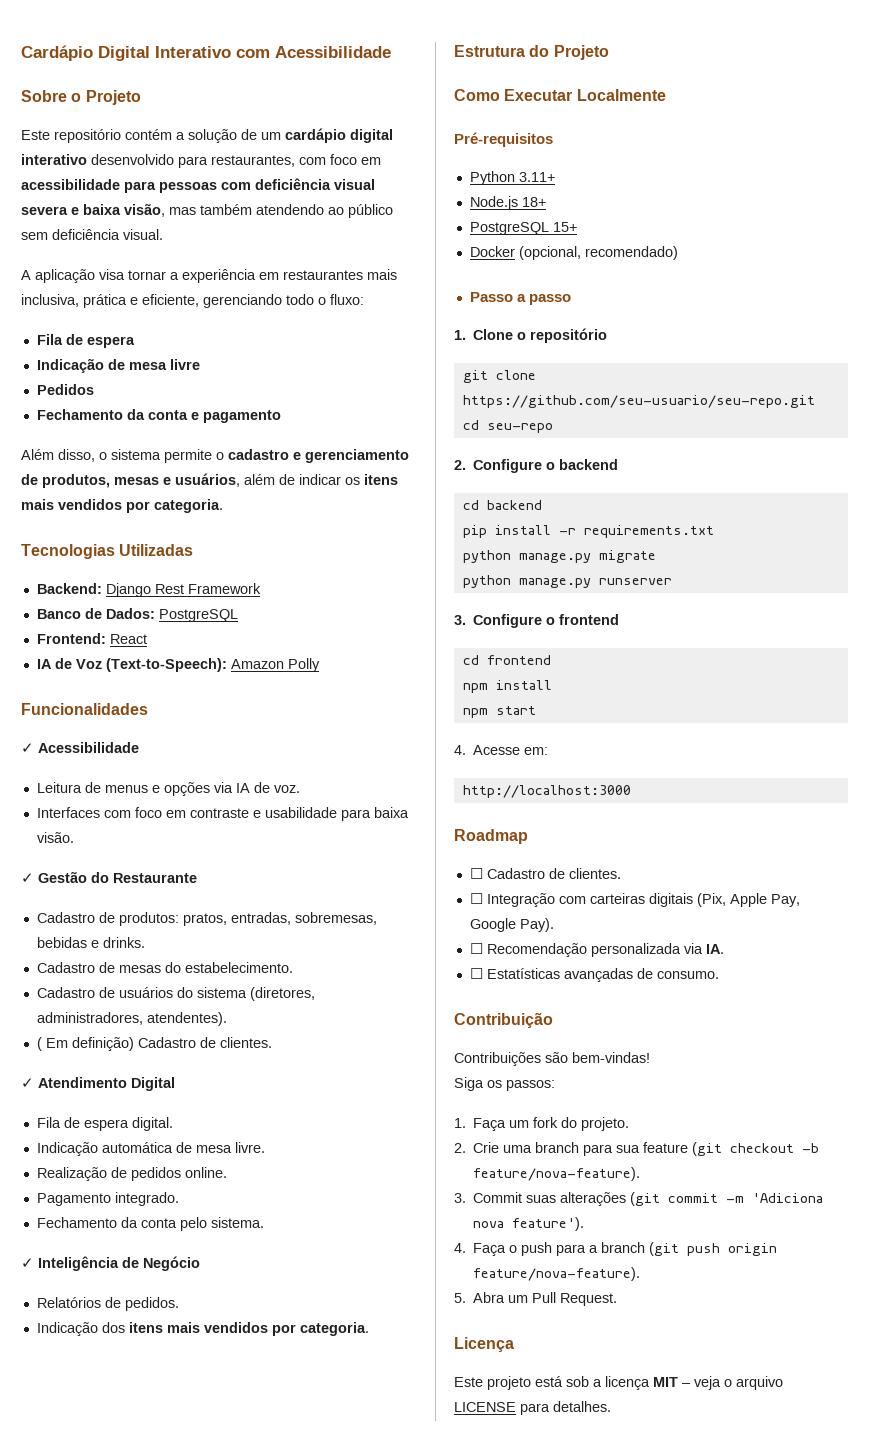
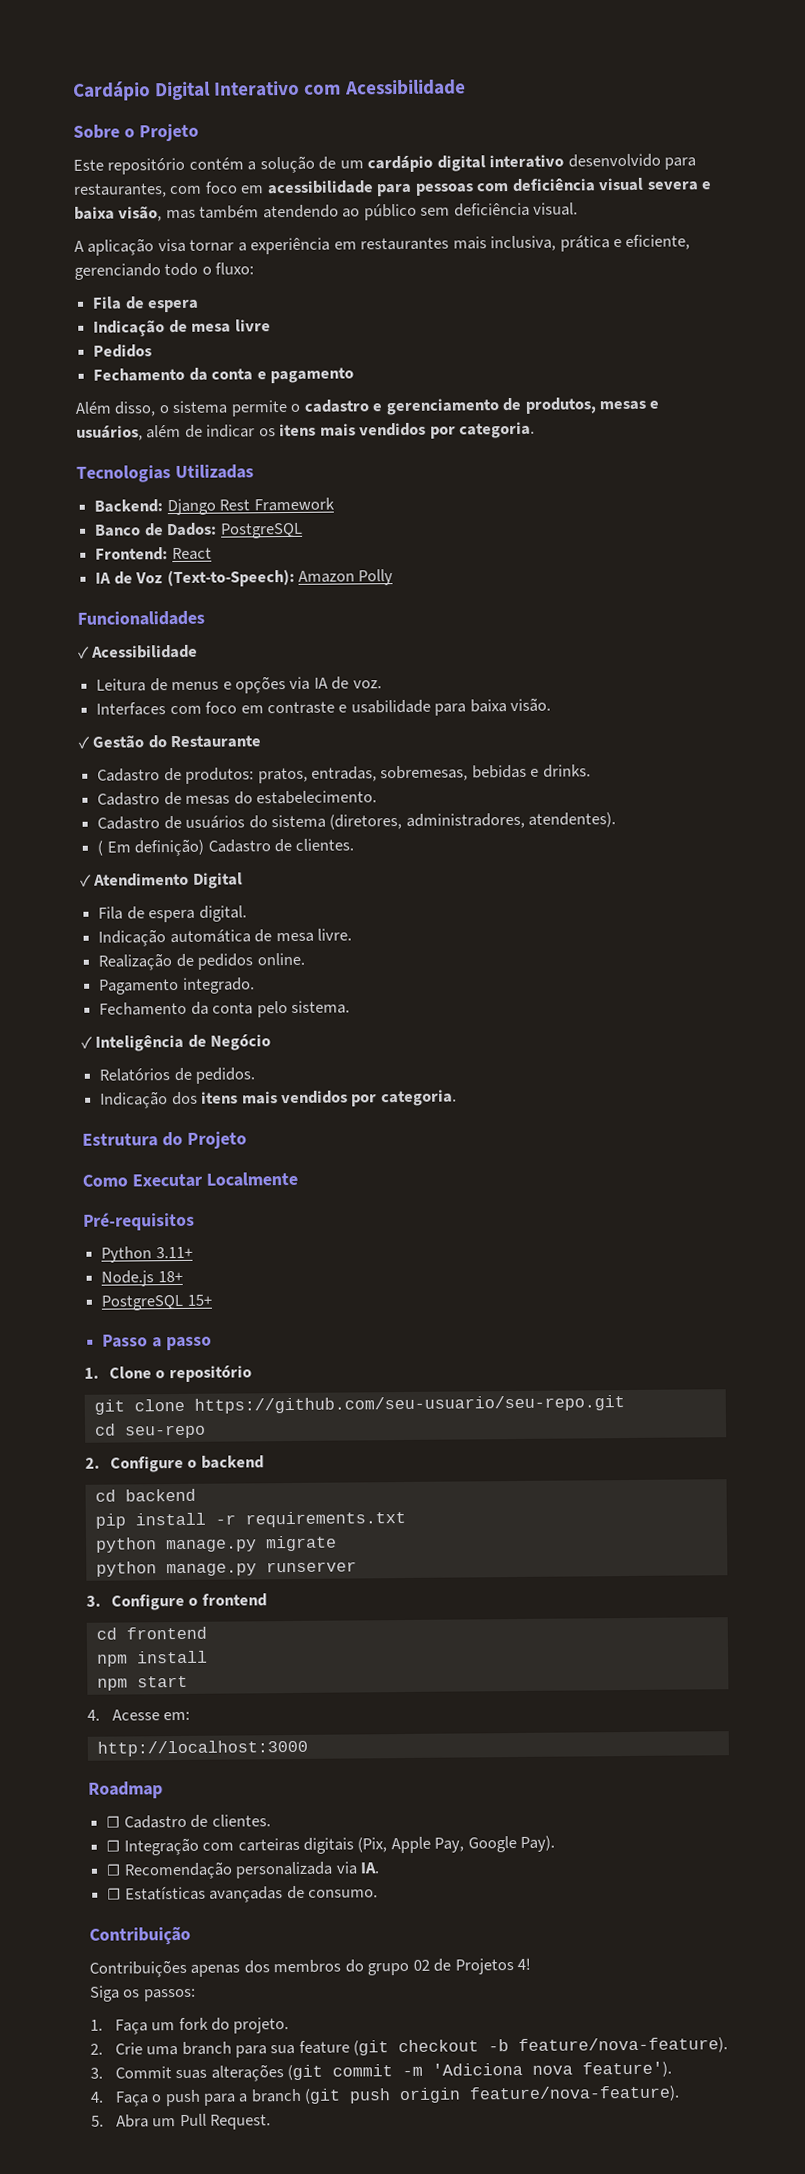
- Docker (opcional, recomendado)
- Contribuições são bem-vindas!
+ Contribuições apenas dos membros do grupo 02 de Projetos 4!
- Licença
- Este projeto está sob a licença MIT – veja o arquivo LICENSE para detalhes.

